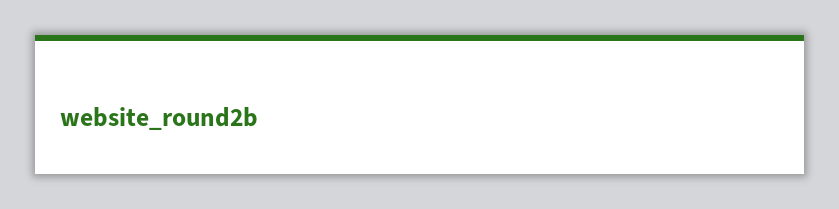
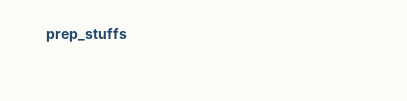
- website_round2b
+ prep_stuffs

